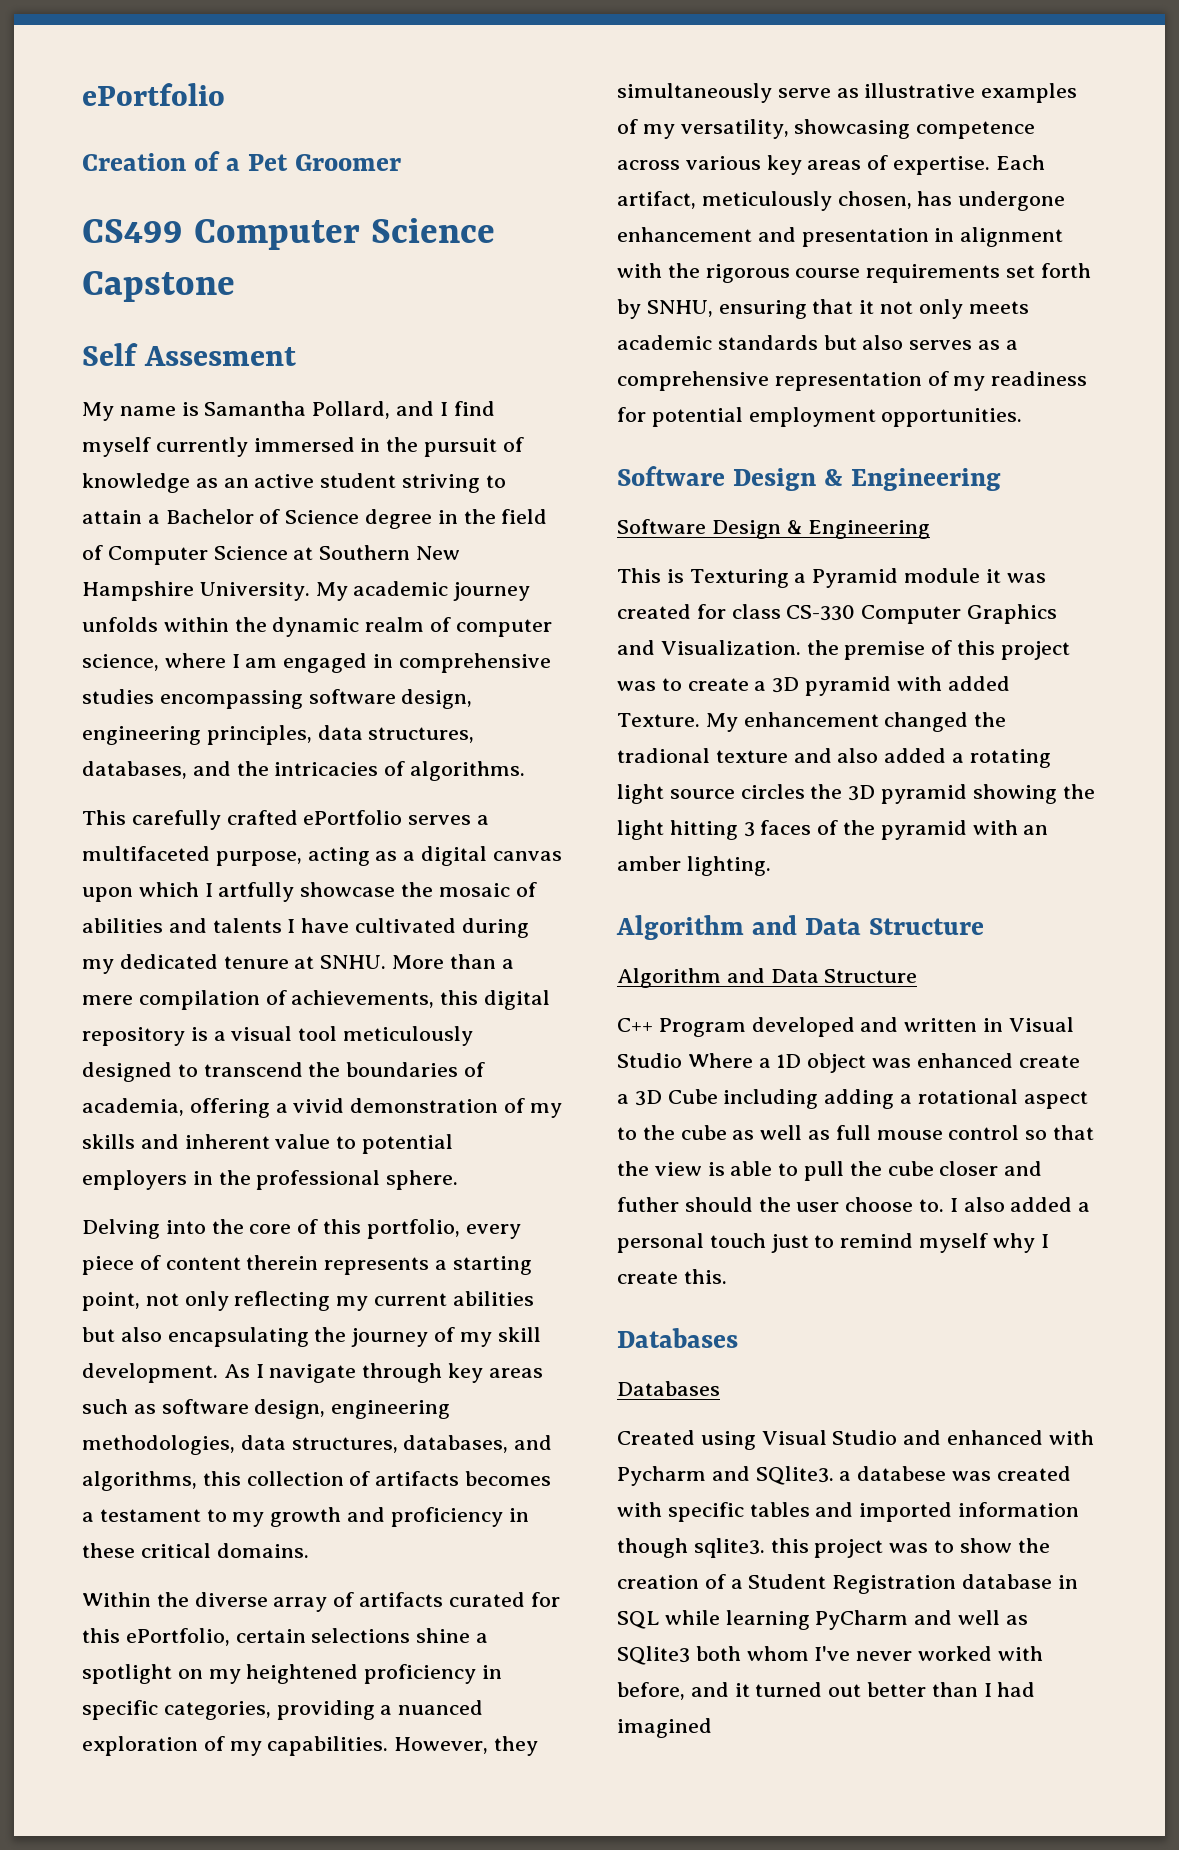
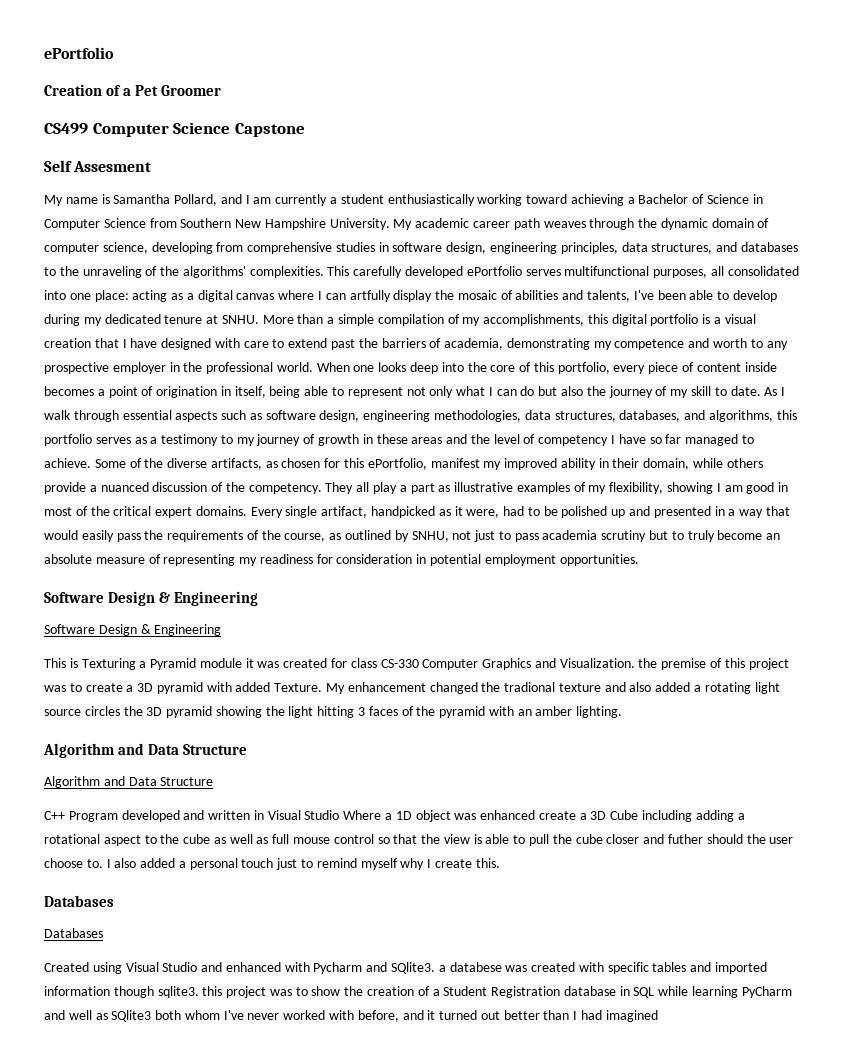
- My name is Samantha Pollard, and I find myself currently immersed in the pursuit of knowledge as an active student striving to attain a Bachelor of Science degree in the field of Computer Science at Southern New Hampshire University.
+ My name is Samantha Pollard, and I am currently a student enthusiastically working toward achieving a Bachelor of Science in Computer Science from Southern New Hampshire University.
- My academic journey unfolds within the dynamic realm of computer science, where I am engaged in comprehensive studies encompassing software design, engineering principles, data structures, databases, and the intricacies of algorithms.
- This carefully crafted ePortfolio serves a multifaceted purpose, acting as a digital canvas upon which I artfully showcase the mosaic of abilities and talents I have cultivated during my dedicated tenure at SNHU.
+ My academic career path weaves through the dynamic domain of computer science, developing from comprehensive studies in software design, engineering principles, data structures, and databases to the unraveling of the algorithms' complexities. This carefully developed ePortfolio serves multifunctional purposes, all consolidated into one place: acting as a digital canvas where I can artfully display the mosaic of abilities and talents, I've been able to develop during my dedicated tenure at SNHU.
- More than a mere compilation of achievements, this digital repository is a visual tool meticulously designed to transcend the boundaries of academia, offering a vivid demonstration of my skills and inherent value to potential employers in the professional sphere.
- Delving into the core of this portfolio, every piece of content therein represents a starting point, not only reflecting my current abilities but also encapsulating the journey of my skill development. As I navigate through key areas such as software design, engineering methodologies, data structures, databases, and algorithms, this collection of artifacts becomes a testament to my growth and proficiency in these critical domains.
- Within the diverse array of artifacts curated for this ePortfolio, certain selections shine a spotlight on my heightened proficiency in specific categories, providing a nuanced exploration of my capabilities. However, they simultaneously serve as illustrative examples of my versatility, showcasing competence across various key areas of expertise. Each artifact, meticulously chosen, has undergone enhancement and presentation in alignment with the rigorous course requirements set forth by SNHU, ensuring that it not only meets academic standards but also serves as a comprehensive representation of my readiness for potential employment opportunities.
+ More than a simple compilation of my accomplishments, this digital portfolio is a visual creation that I have designed with care to extend past the barriers of academia, demonstrating my competence and worth to any prospective employer in the professional world. When one looks deep into the core of this portfolio, every piece of content inside becomes a point of origination in itself, being able to represent not only what I can do but also the journey of my skill to date. As I walk through essential aspects such as software design, engineering methodologies, data structures, databases, and algorithms, this portfolio serves as a testimony to my journey of growth in these areas and the level of competency I have so far managed to achieve. Some of the diverse artifacts, as chosen for this ePortfolio, manifest my improved ability in their domain, while others provide a nuanced discussion of the competency. They all play a part as illustrative examples of my flexibility, showing I am good in most of the critical expert domains. Every single artifact, handpicked as it were, had to be polished up and presented in a way that would easily pass the requirements of the course, as outlined by SNHU, not just to pass academia scrutiny but to truly become an absolute measure of representing my readiness for consideration in potential employment opportunities.

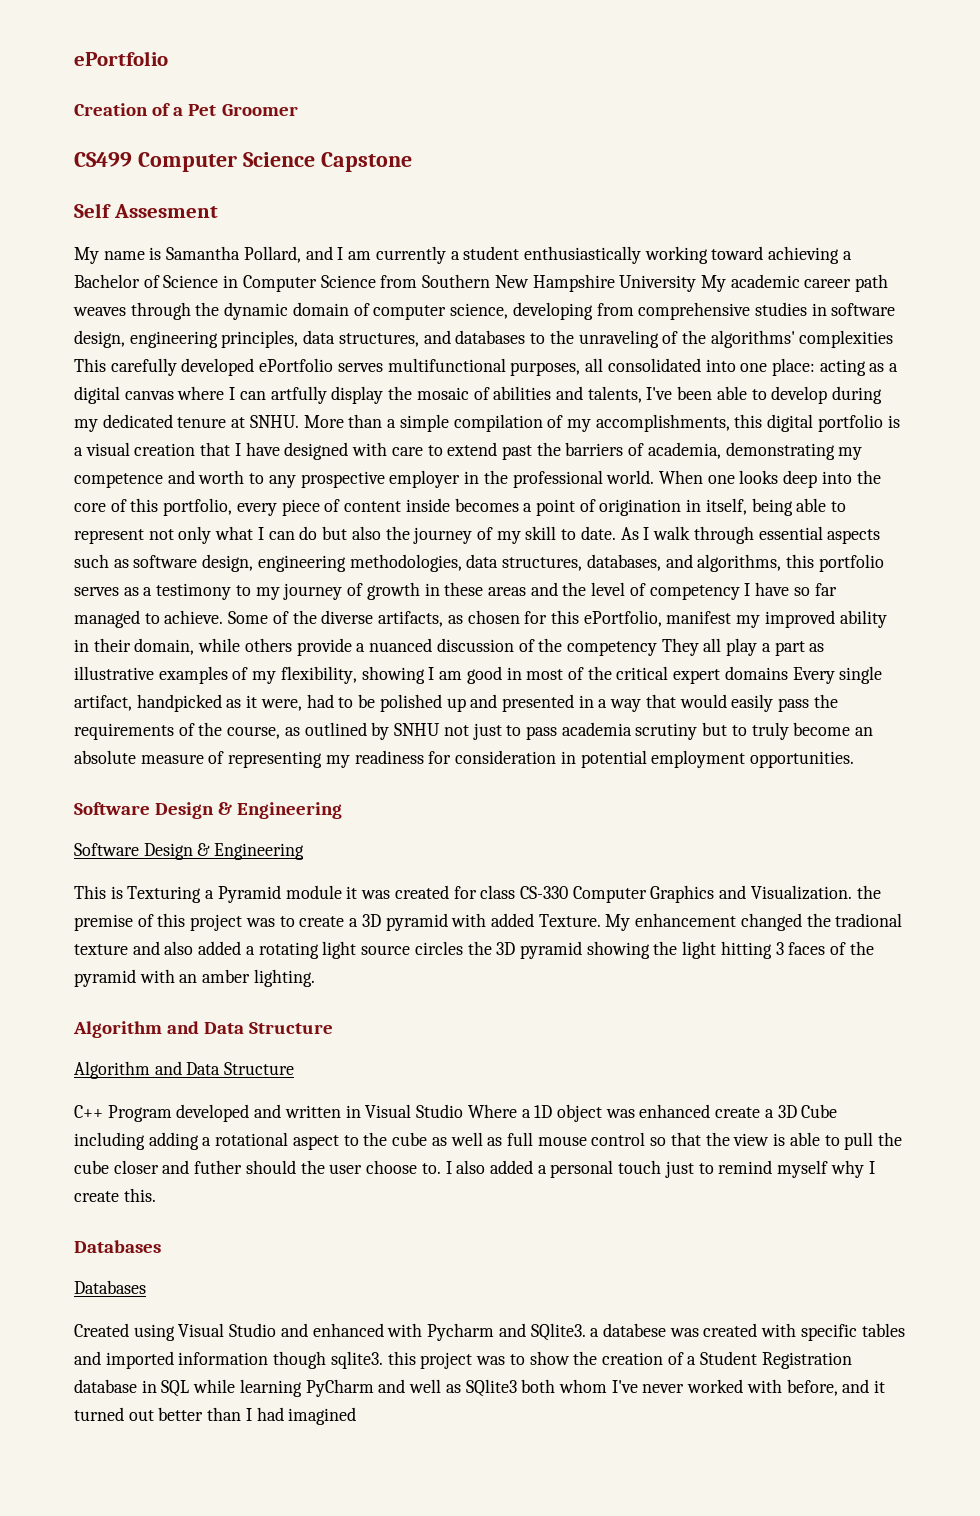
- My name is Samantha Pollard, and I am currently a student enthusiastically working toward achieving a Bachelor of Science in Computer Science from Southern New Hampshire University. My academic career path weaves through the dynamic domain of computer science, developing from comprehensive studies in software design, engineering principles, data structures, and databases to the unraveling of the algorithms' complexities. This carefully developed ePortfolio serves multifunctional purposes, all consolidated into one place:
+ My name is Samantha Pollard, and I am currently a student enthusiastically working toward achieving a Bachelor of Science in Computer Science from Southern New Hampshire University My academic career path weaves through the dynamic domain of computer science, developing from comprehensive studies in software design, engineering principles, data structures, and databases to the unraveling of the algorithms' complexities This carefully developed ePortfolio serves multifunctional purposes, all consolidated into one place:
- Some of the diverse artifacts, as chosen for this ePortfolio, manifest my improved ability in their domain, while others provide a nuanced discussion of the competency. They all play a part as illustrative examples of my flexibility, showing I am good in most of the critical expert domains. Every single artifact, handpicked as it were, had to be polished up and presented in a way that would easily pass the requirements of the course, as outlined by SNHU, not just to pass academia scrutiny but to truly become an absolute measure of representing my readiness for consideration in potential employment opportunities.
+ Some of the diverse artifacts, as chosen for this ePortfolio, manifest my improved ability in their domain, while others provide a nuanced discussion of the competency They all play a part as illustrative examples of my flexibility, showing I am good in most of the critical expert domains Every single artifact, handpicked as it were, had to be polished up and presented in a way that would easily pass the requirements of the course, as outlined by SNHU not just to pass academia scrutiny but to truly become an absolute measure of representing my readiness for consideration in potential employment opportunities.

